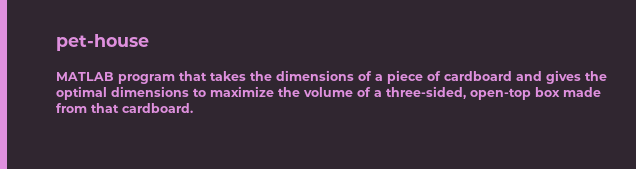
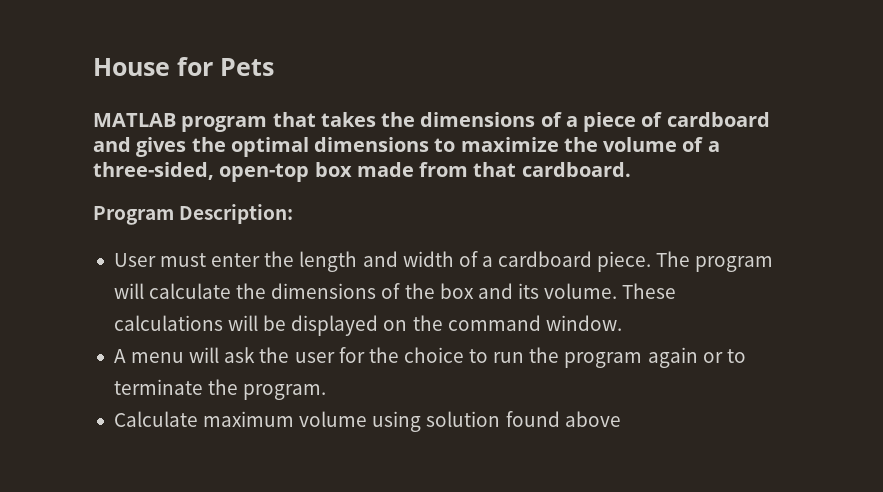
- pet-house
+ House for Pets
+ Program Description:
+ User must enter the length and width of a cardboard piece. The program will calculate the dimensions of the box and its volume. These calculations will be displayed on the command window.
+ A menu will ask the user for the choice to run the program again or to terminate the program.
+ Calculate maximum volume using solution found above

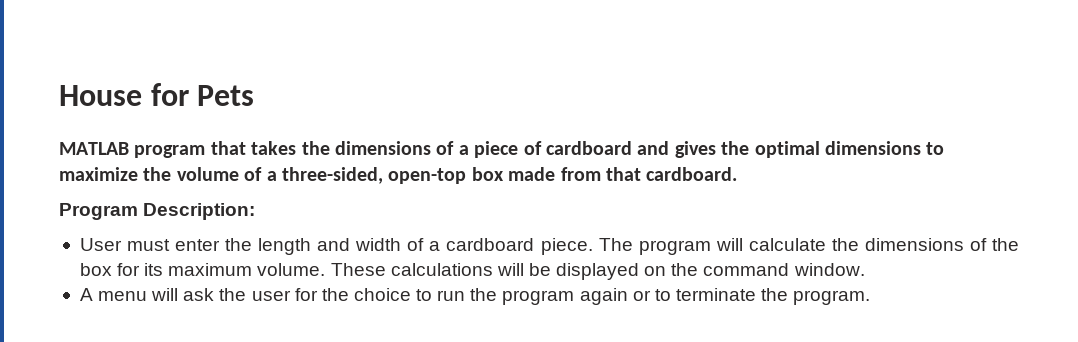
- The program will calculate the dimensions of the box and its volume.
+ The program will calculate the dimensions of the box for its maximum volume.
- Calculate maximum volume using solution found above

